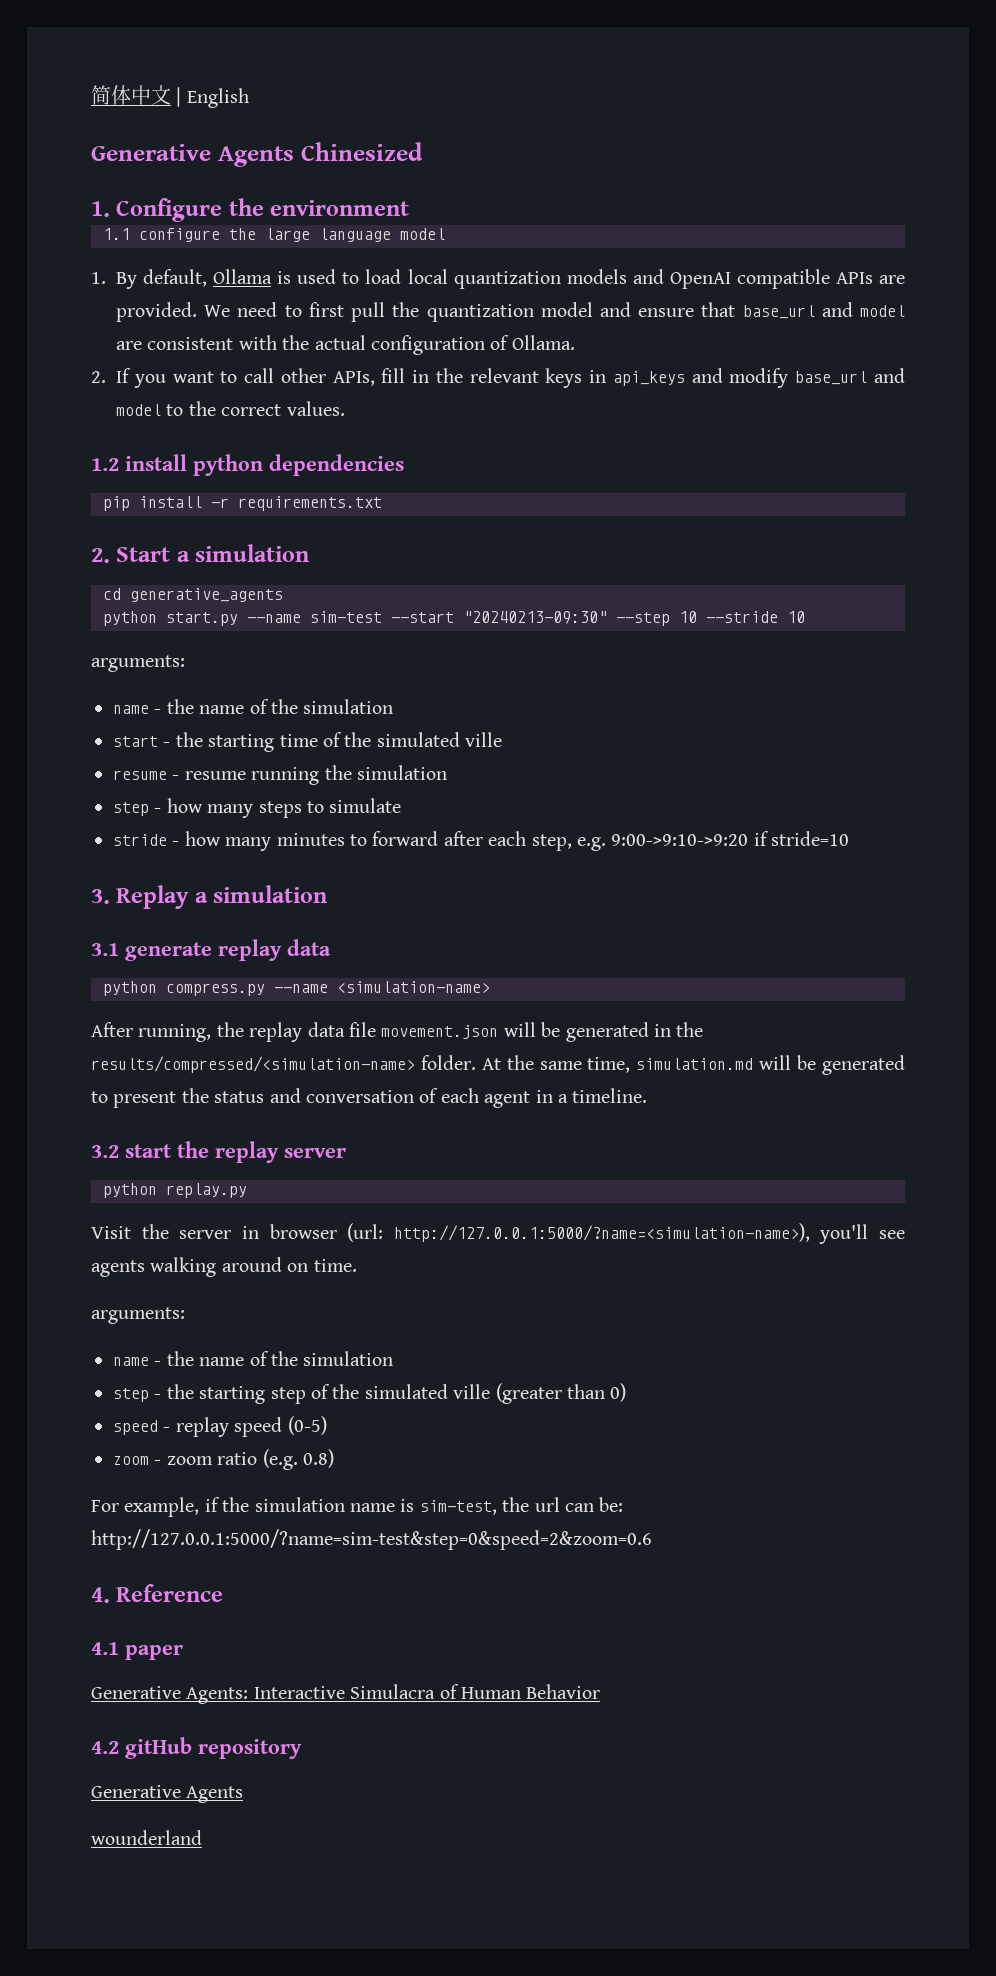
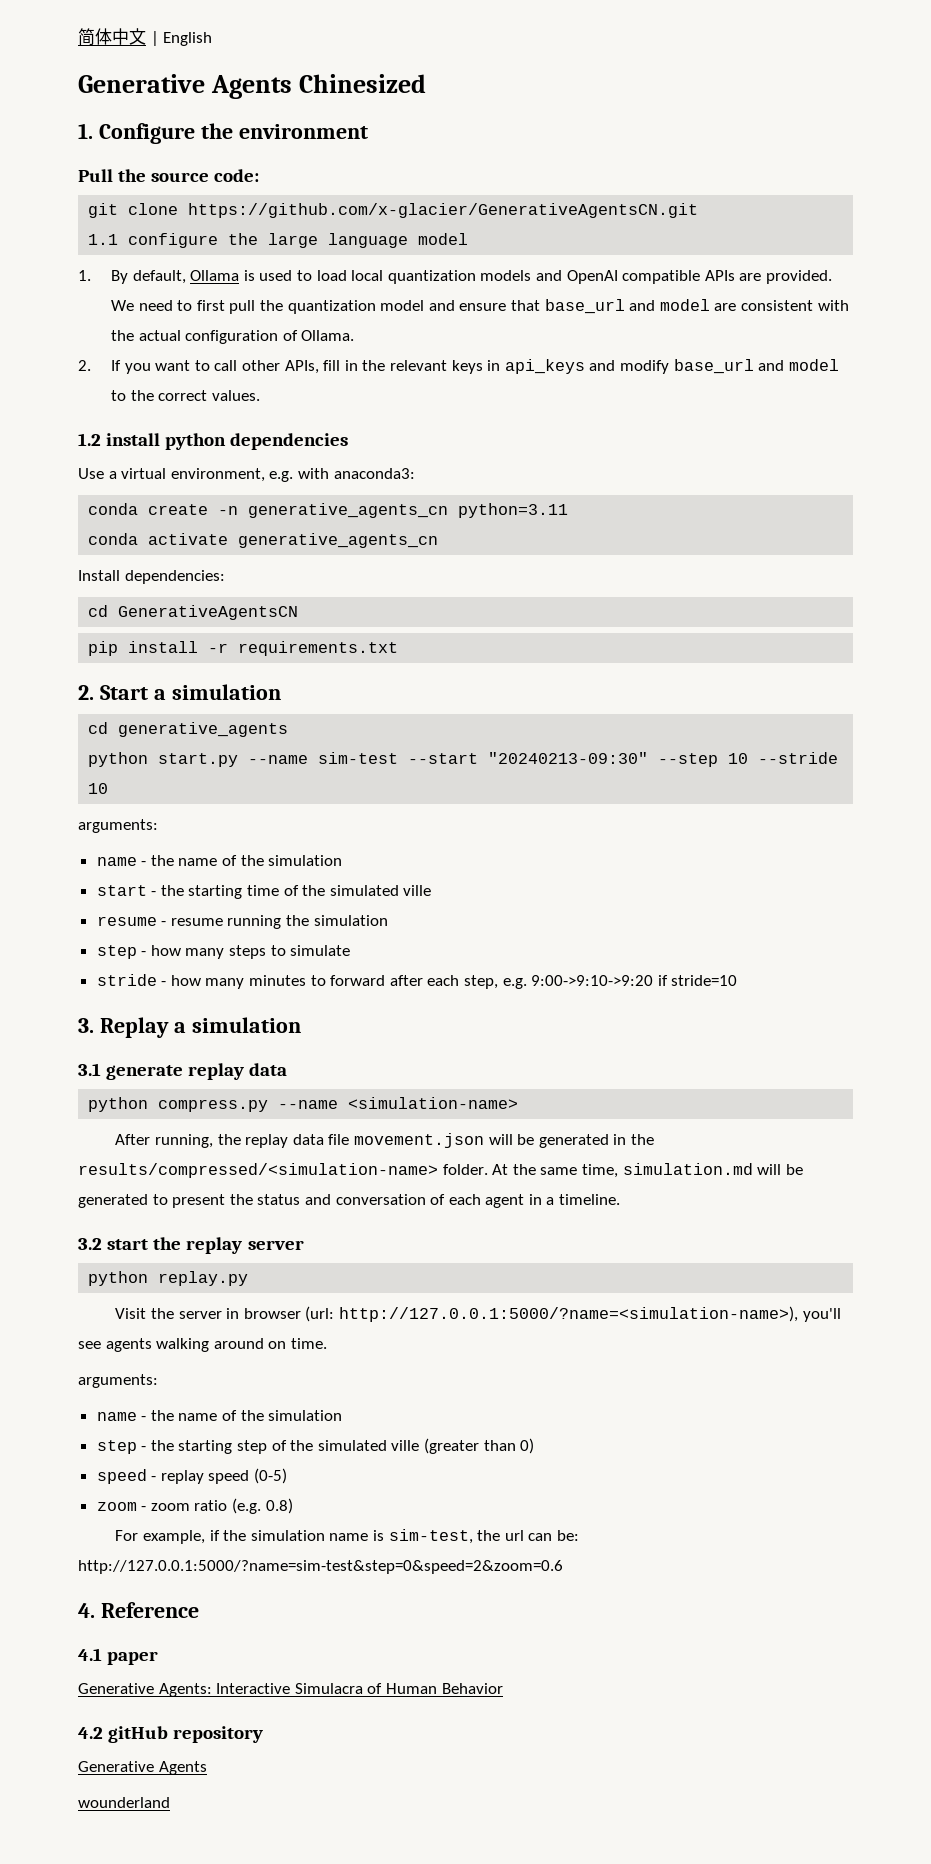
+ Pull the source code:
+ git clone https://github.com/x-glacier/GenerativeAgentsCN.git
+ Use a virtual environment, e.g. with anaconda3:
+ conda create -n generative_agents_cn python=3.11
+ conda activate generative_agents_cn
+ Install dependencies:
+ cd GenerativeAgentsCN

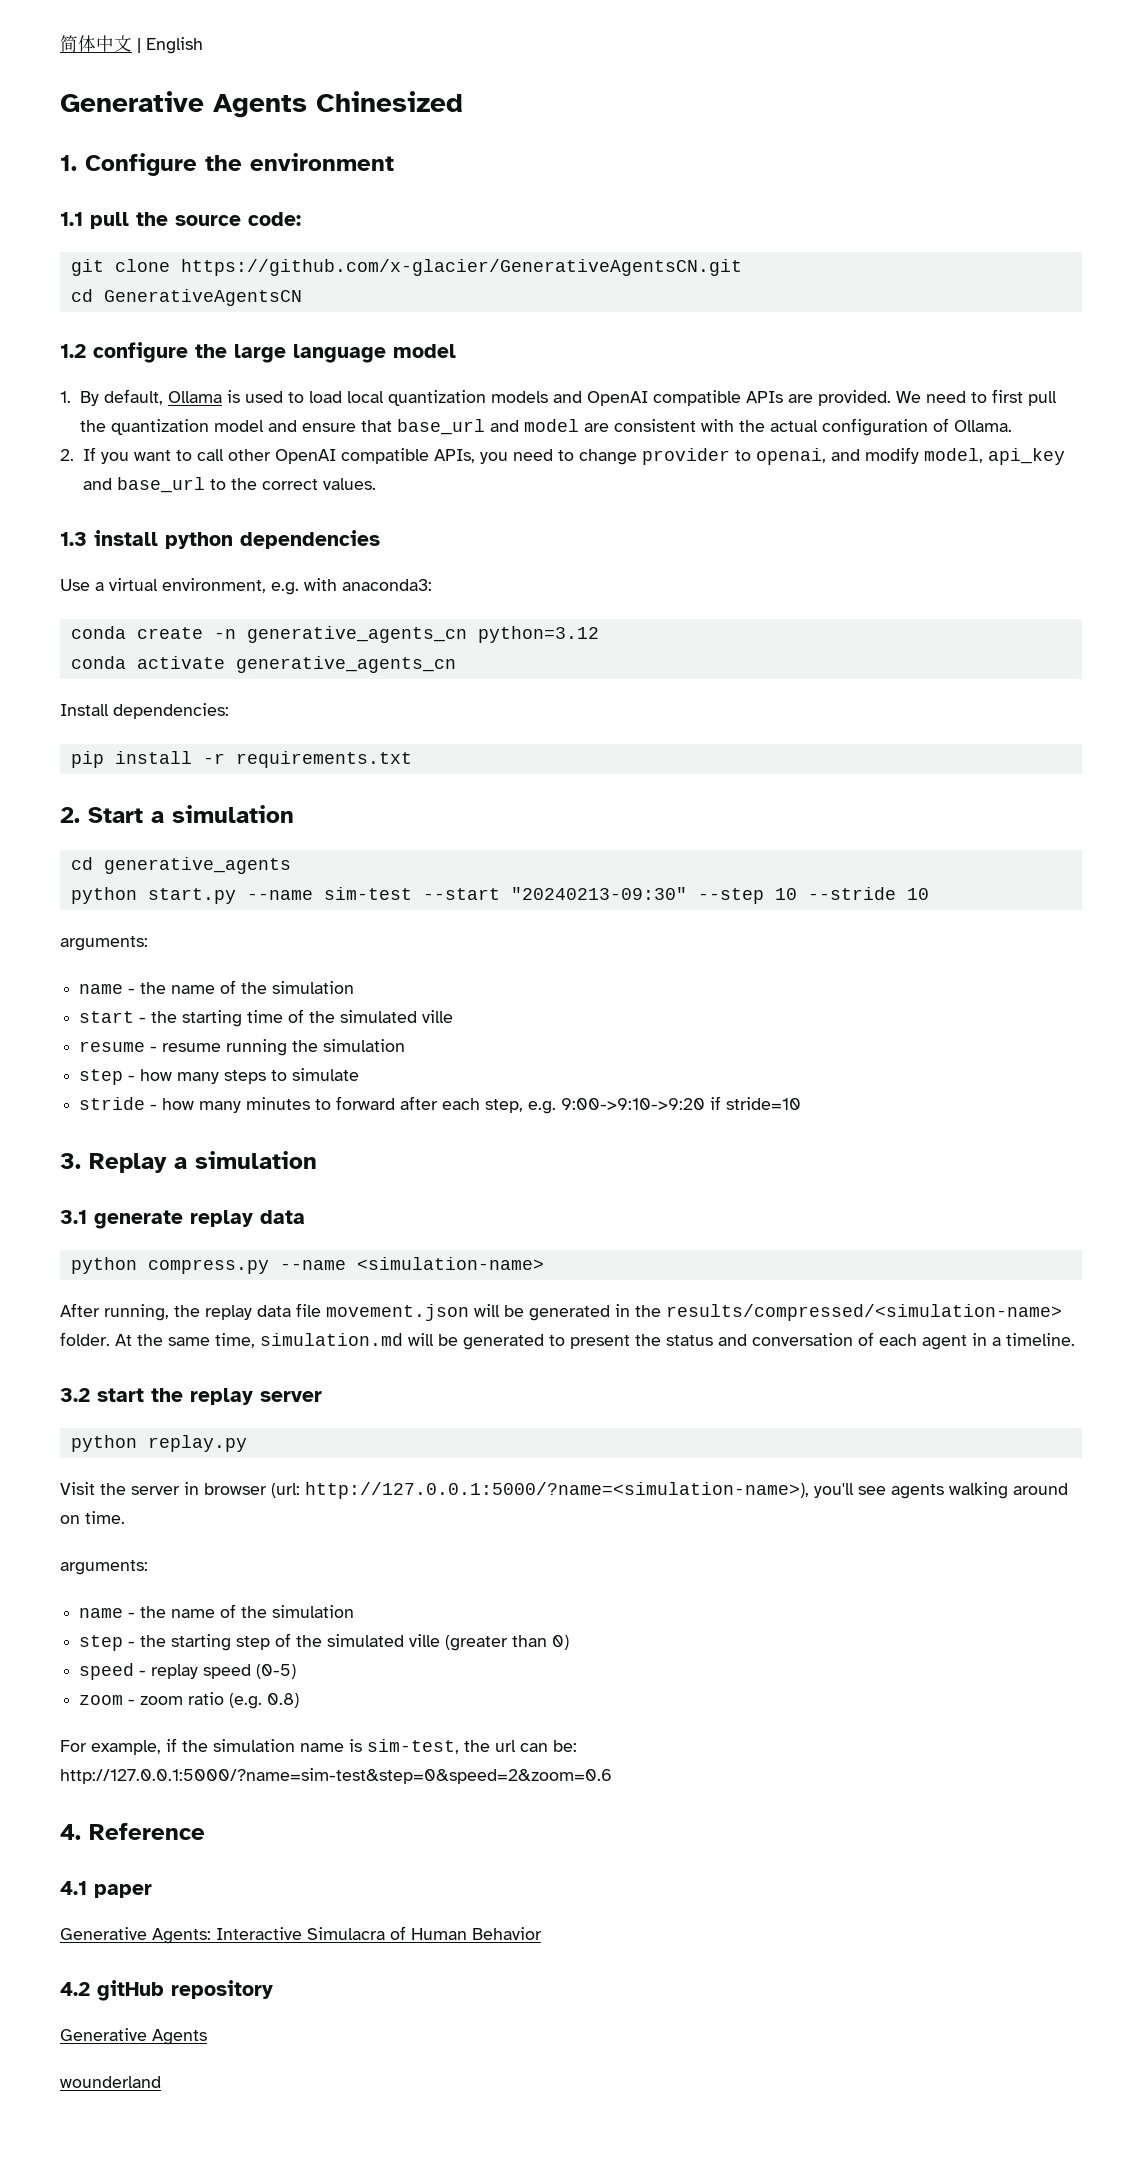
- Pull the source code:
+ 1.1 pull the source code:
- 1.1 configure the large language model
+ cd GenerativeAgentsCN
+ 1.2 configure the large language model
- 2. If you want to call other APIs, fill in the relevant keys in api_keys and modify base_url and model to the correct values.
+ 2. If you want to call other OpenAI compatible APIs, you need to change provider to openai, and modify model, api_key and base_url to the correct values.
- 1.2 install python dependencies
+ 1.3 install python dependencies
- conda create -n generative_agents_cn python=3.11
+ conda create -n generative_agents_cn python=3.12
- cd GenerativeAgentsCN

